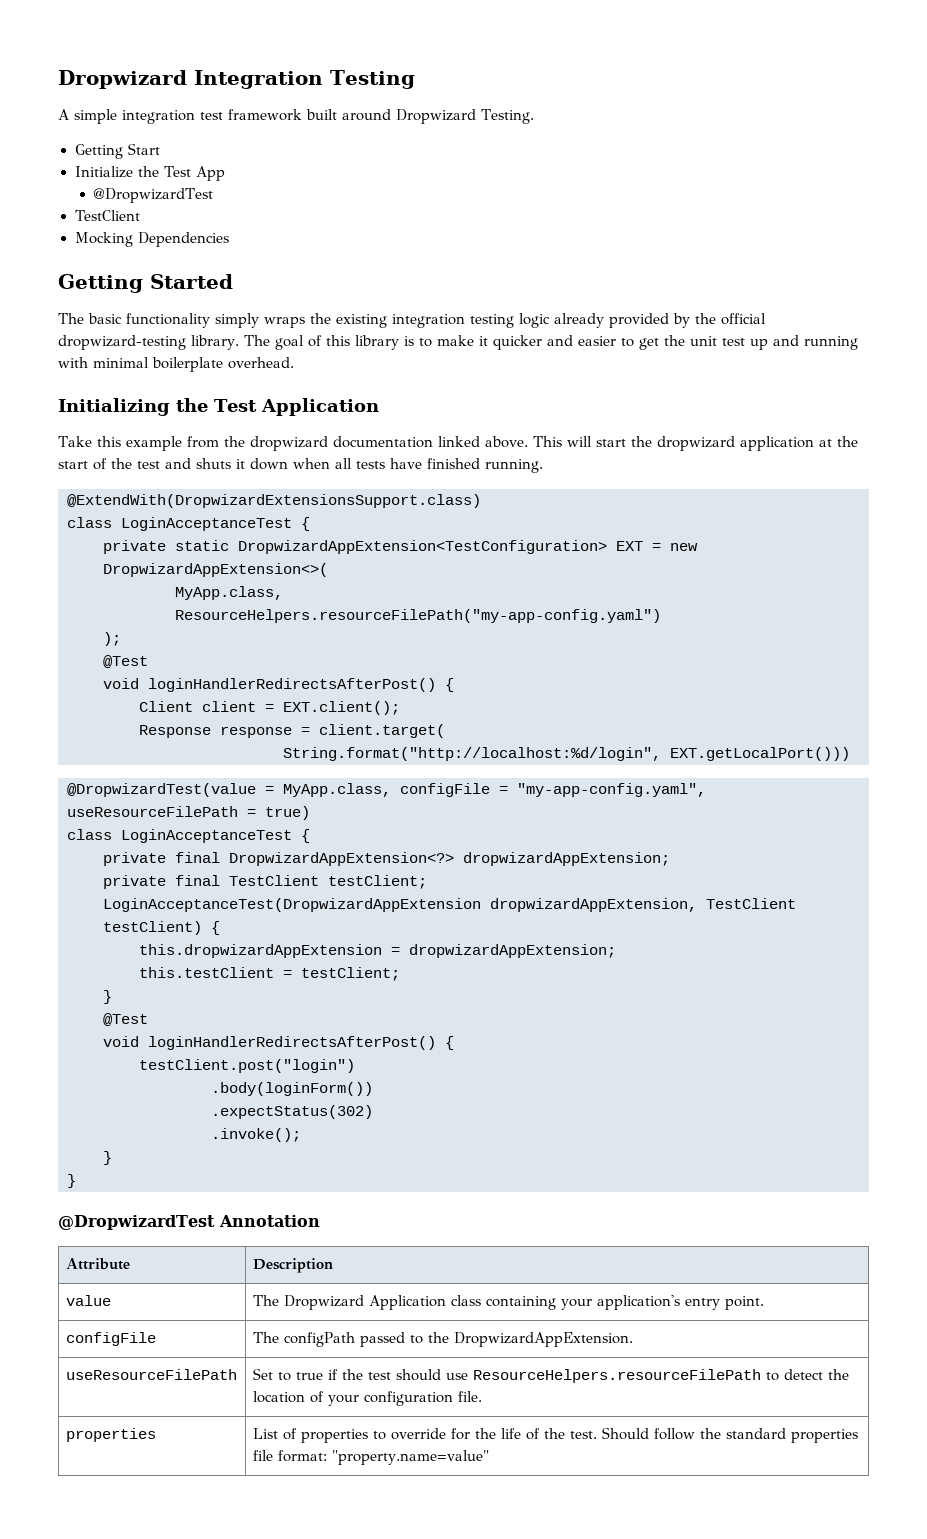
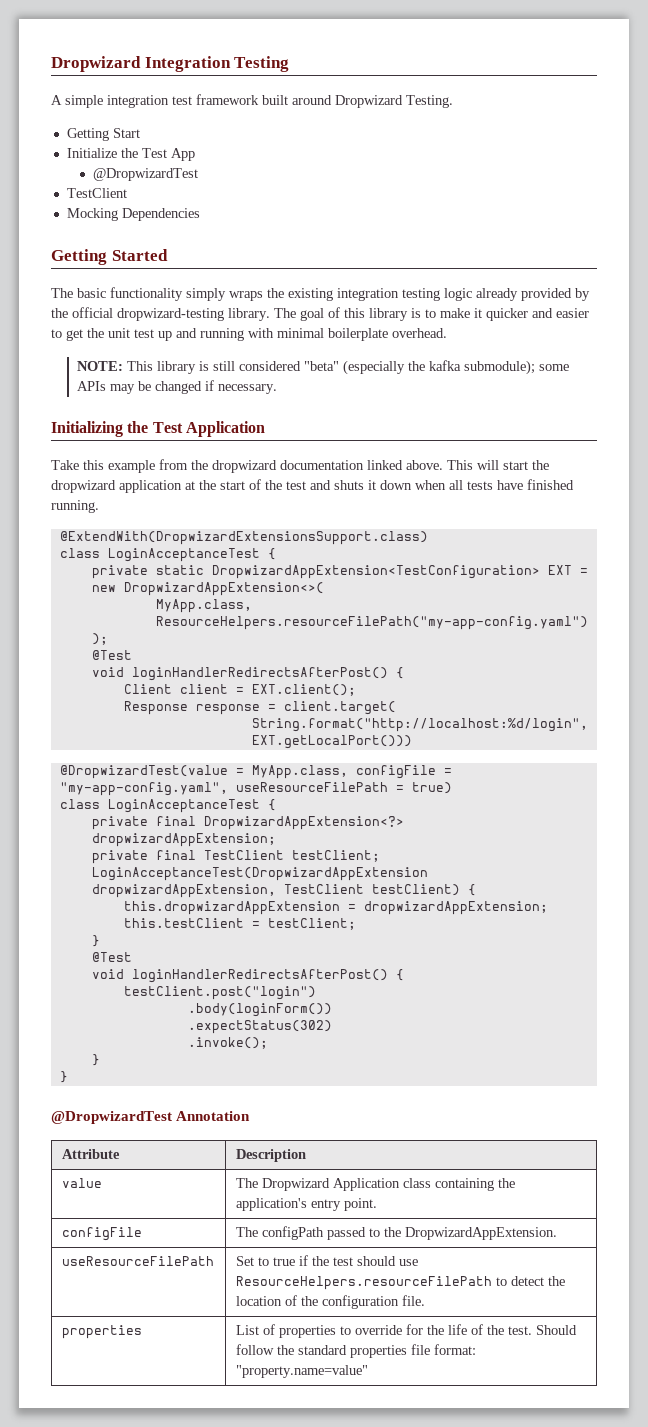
+ NOTE: This library is still considered "beta" (especially the kafka submodule); some APIs may be changed if necessary.
- value | The Dropwizard Application class containing your application's entry point.
+ value | The Dropwizard Application class containing the application's entry point.
- useResourceFilePath | Set to true if the test should use ResourceHelpers.resourceFilePath to detect the location of your configuration file.
+ useResourceFilePath | Set to true if the test should use ResourceHelpers.resourceFilePath to detect the location of the configuration file.

